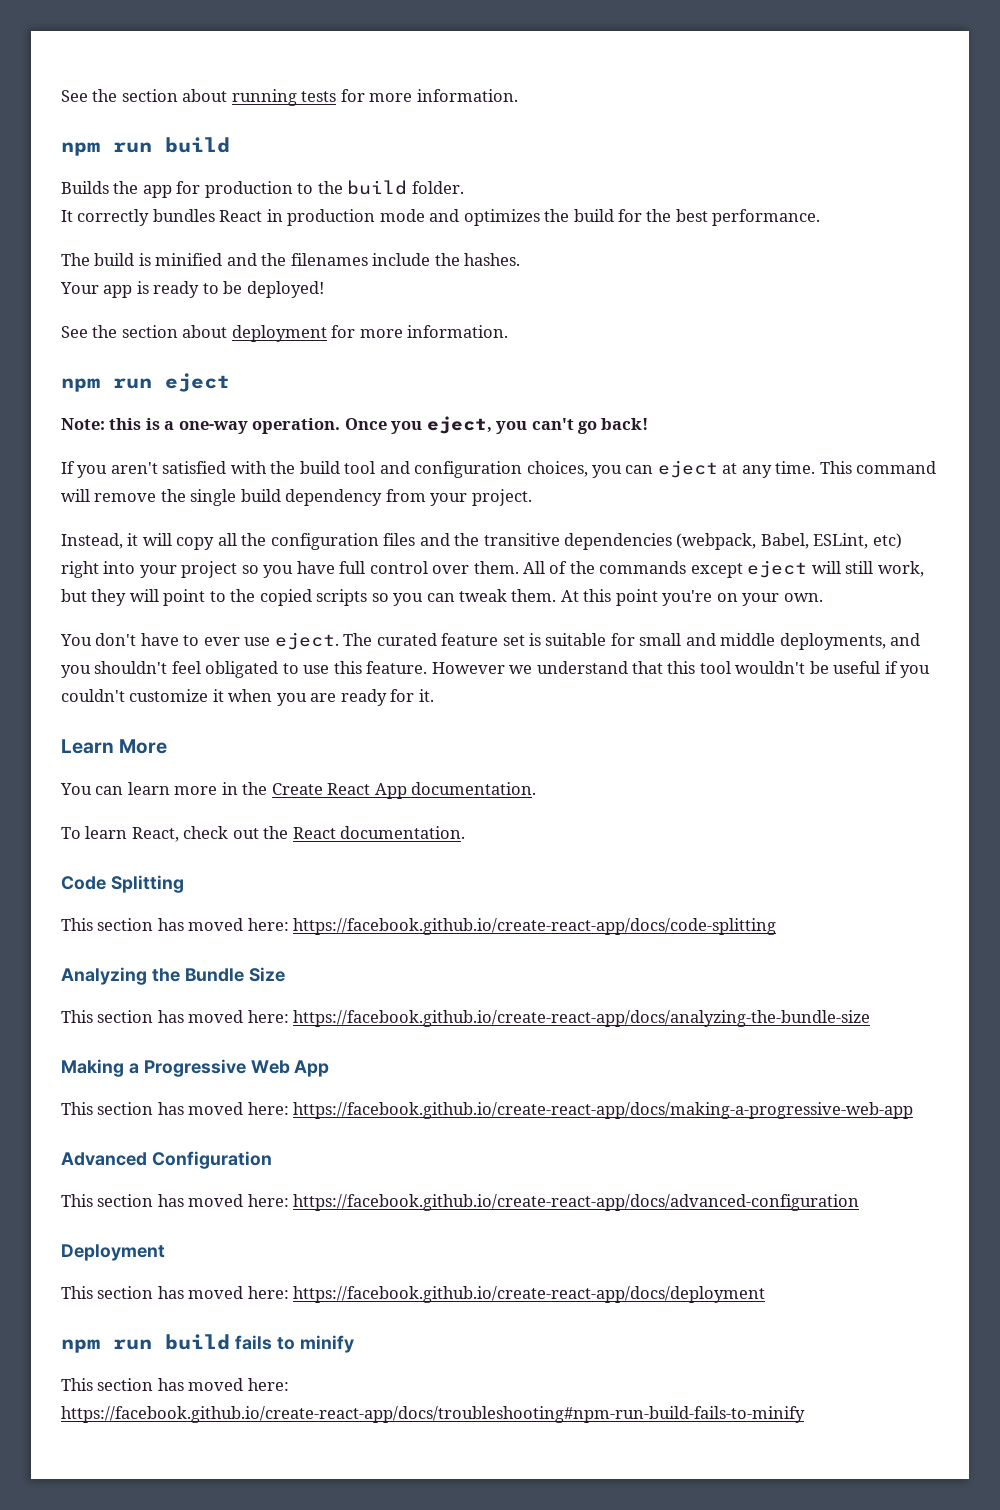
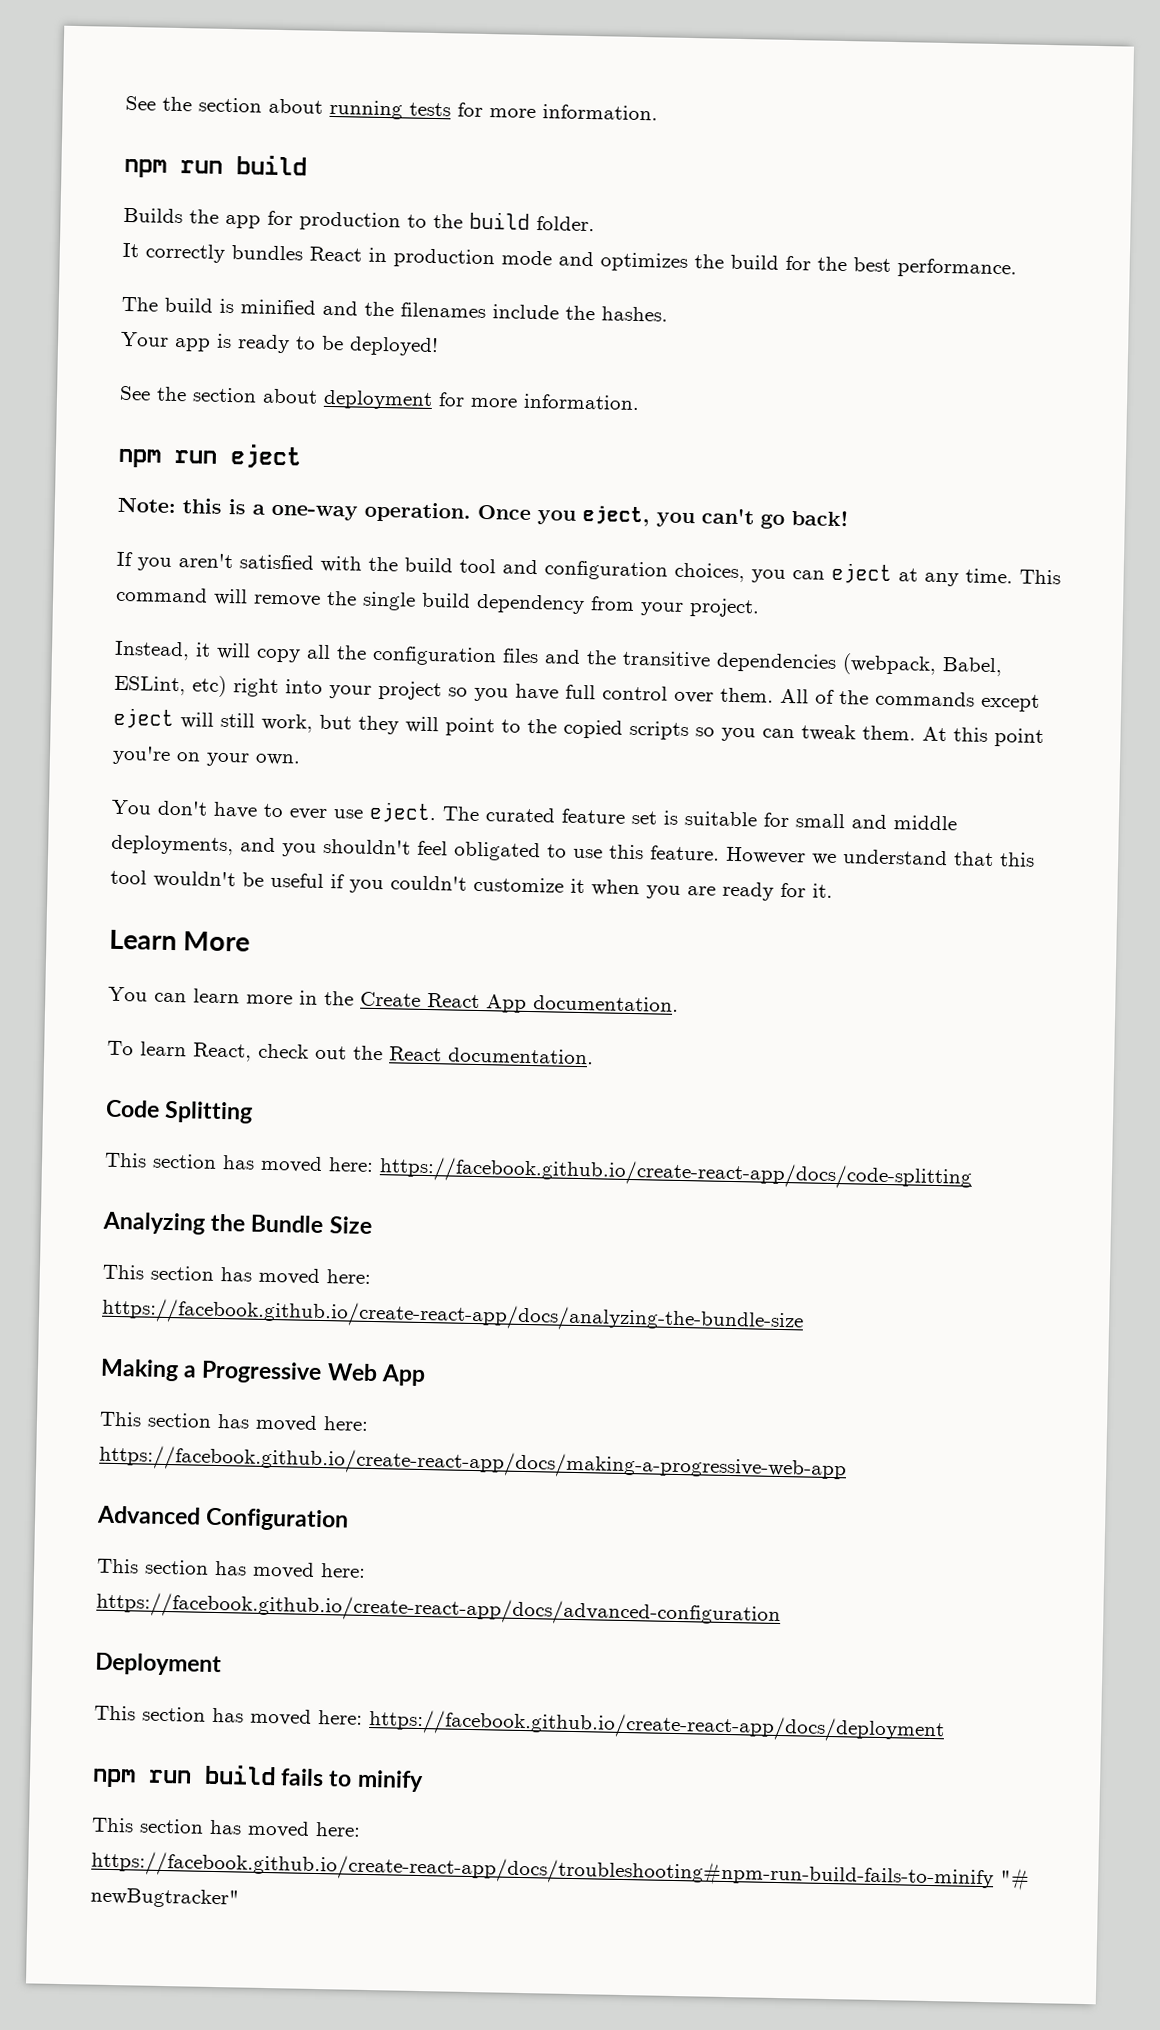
- This section has moved here: https://facebook.github.io/create-react-app/docs/troubleshooting#npm-run-build-fails-to-minify
+ This section has moved here: https://facebook.github.io/create-react-app/docs/troubleshooting#npm-run-build-fails-to-minify "# newBugtracker"

